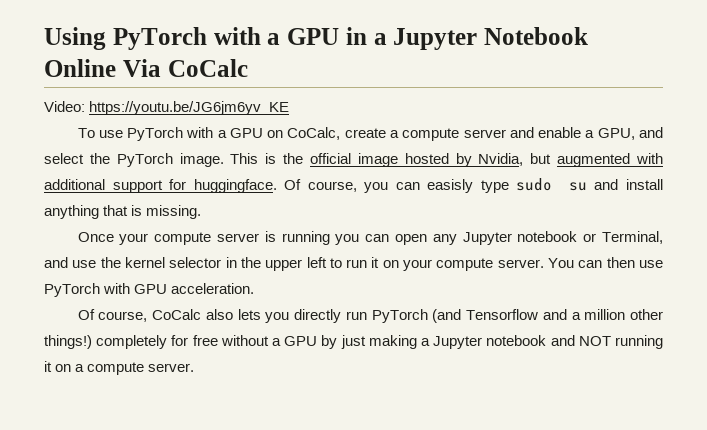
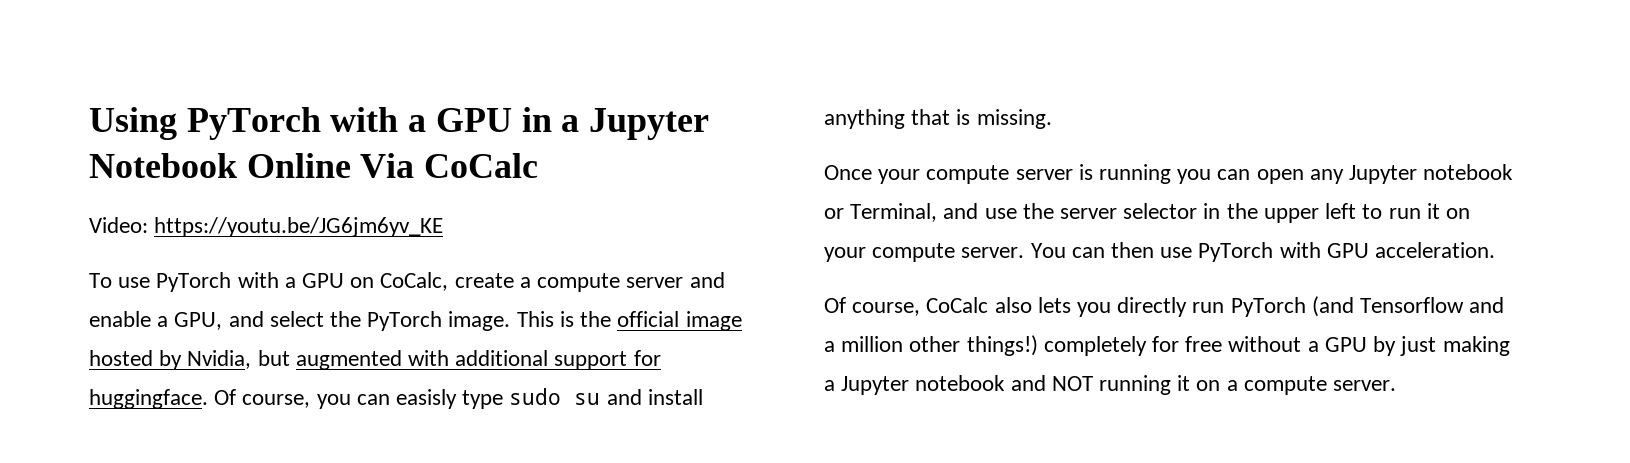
- Once your compute server is running you can open any Jupyter notebook or Terminal, and use the kernel selector in the upper left to run it on your compute server.
+ Once your compute server is running you can open any Jupyter notebook or Terminal, and use the server selector in the upper left to run it on your compute server.

